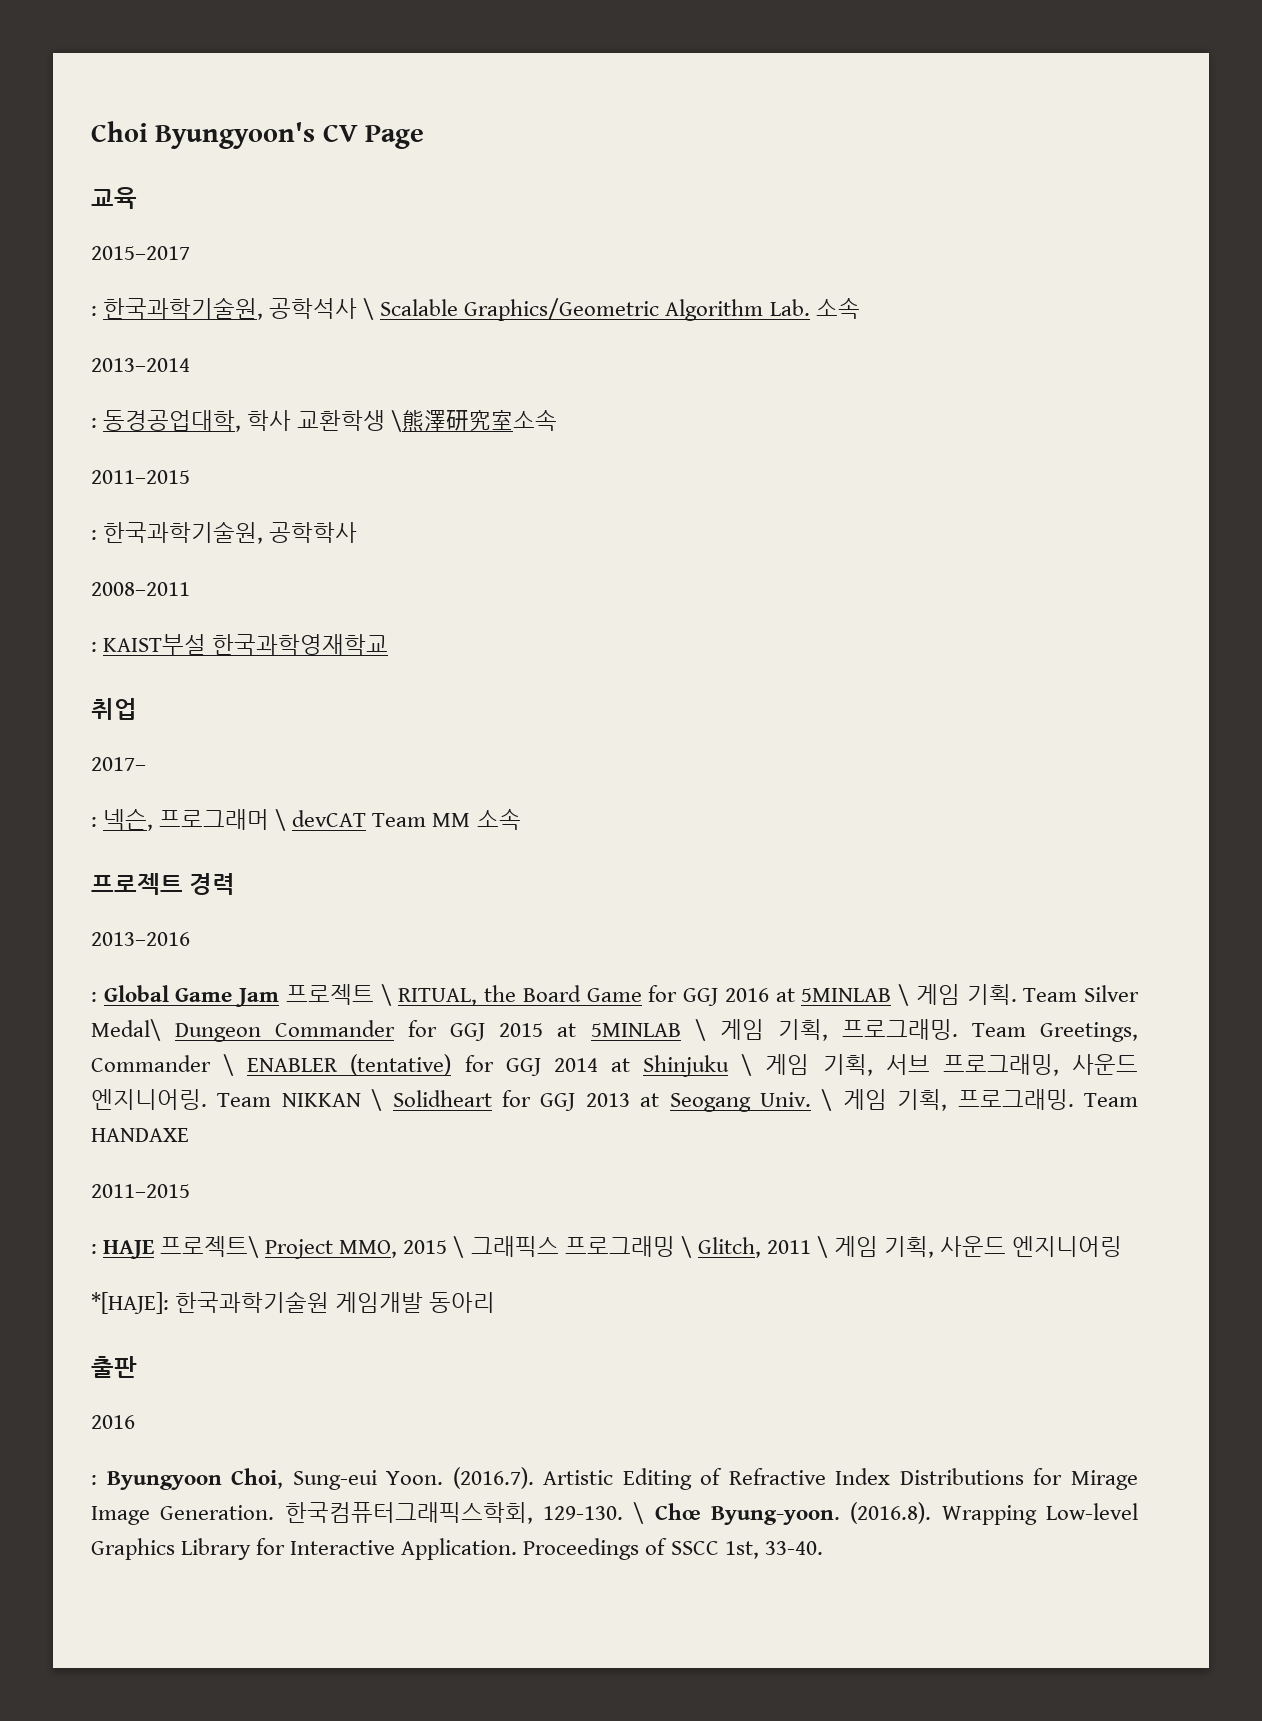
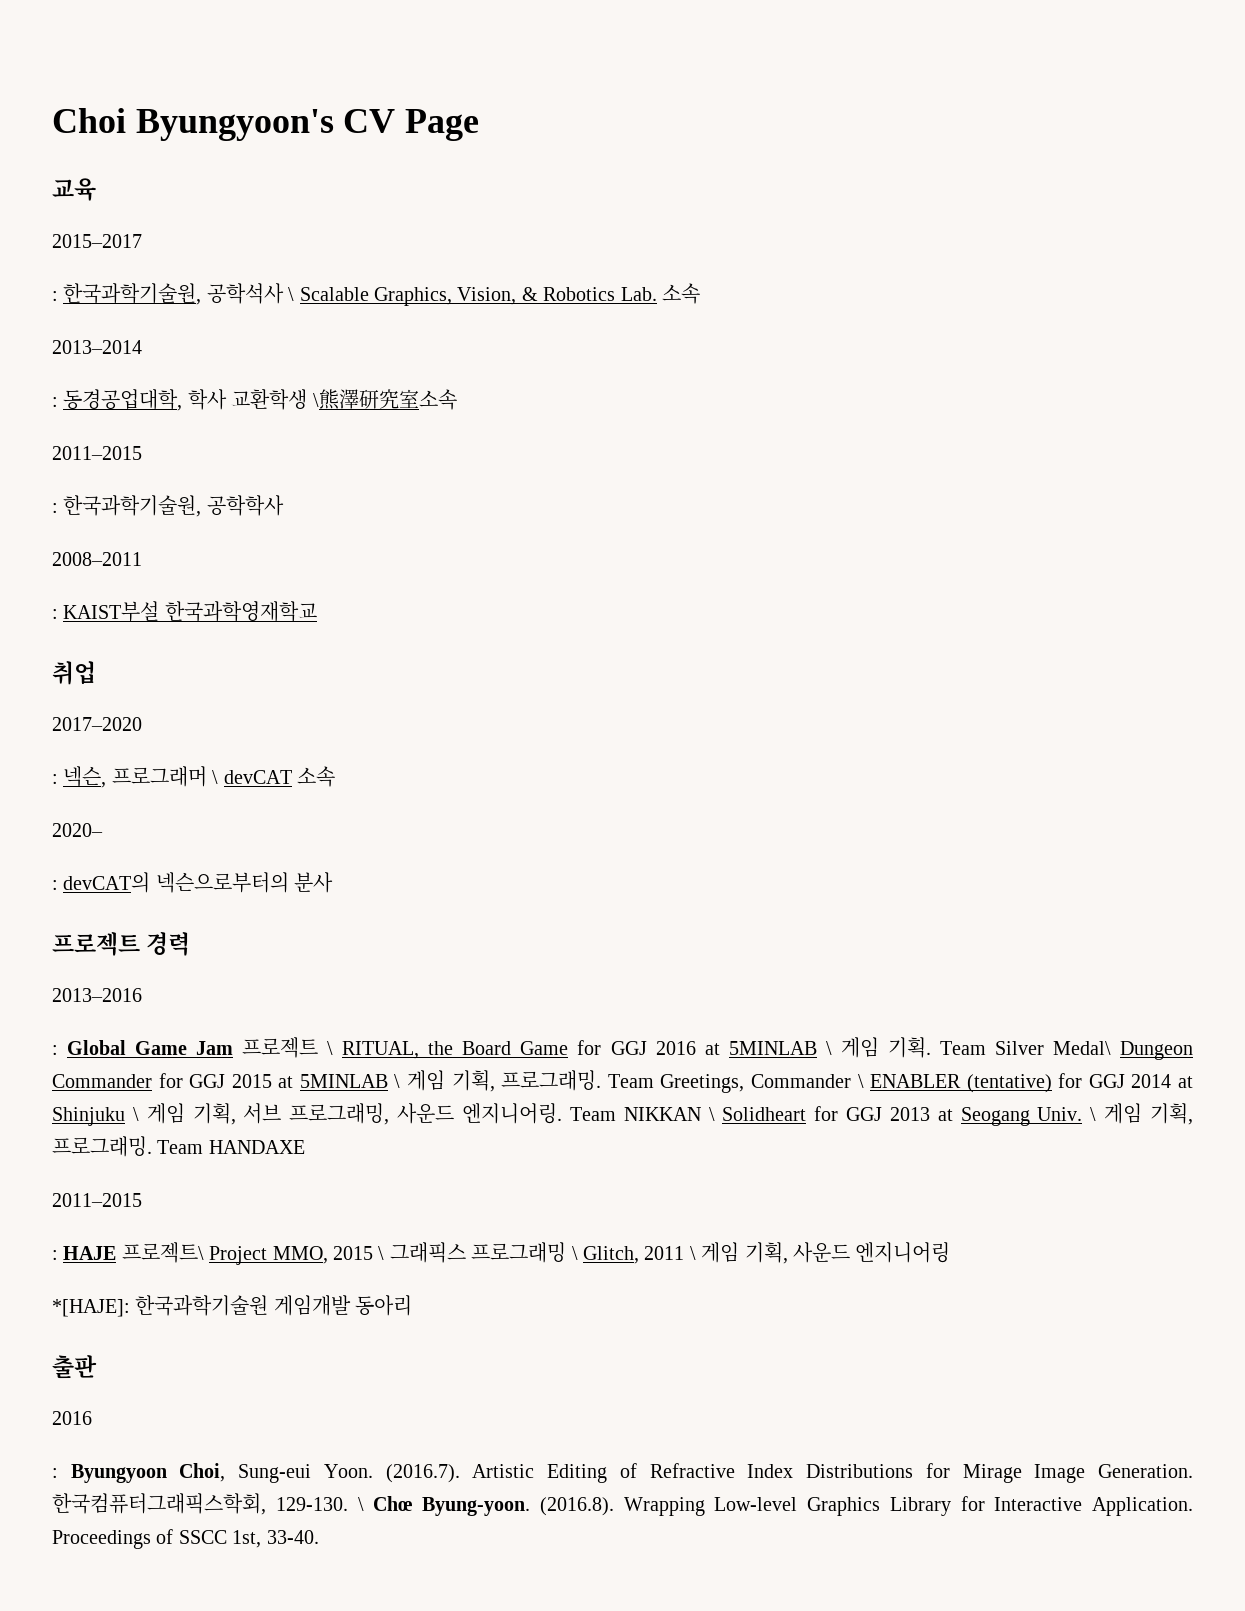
- : 한국과학기술원, 공학석사 \ Scalable Graphics/Geometric Algorithm Lab. 소속
+ : 한국과학기술원, 공학석사 \ Scalable Graphics, Vision, & Robotics Lab. 소속
- 2017–
+ 2017–2020
- : 넥슨, 프로그래머 \ devCAT Team MM 소속
+ : 넥슨, 프로그래머 \ devCAT 소속
+ 2020–
+ : devCAT의 넥슨으로부터의 분사

